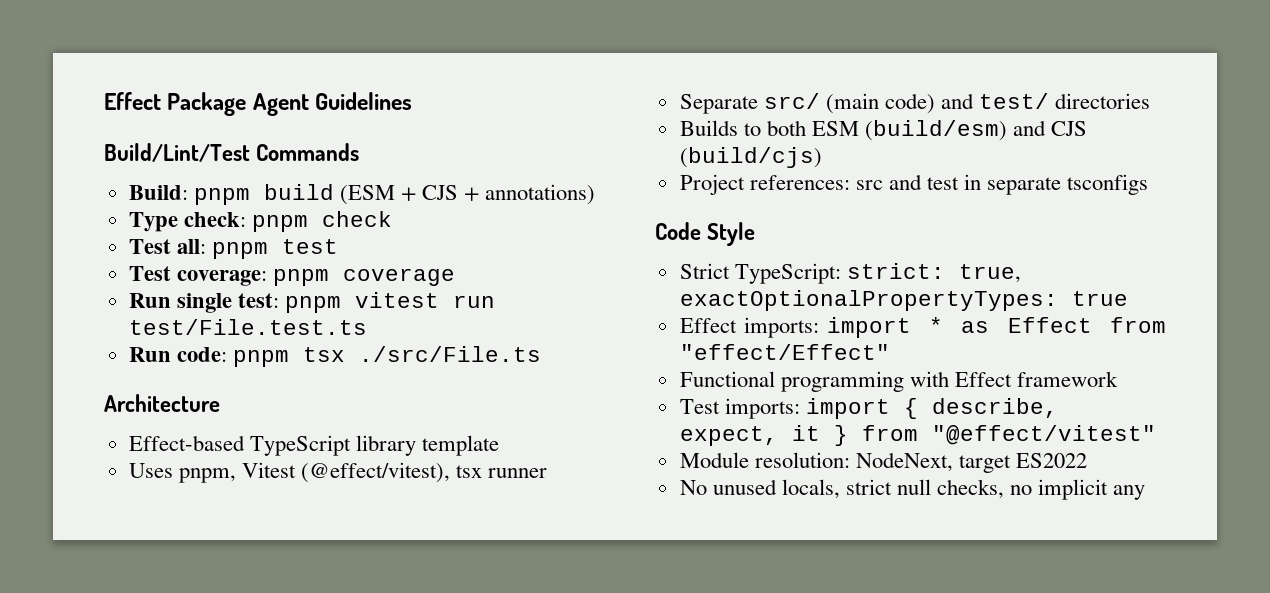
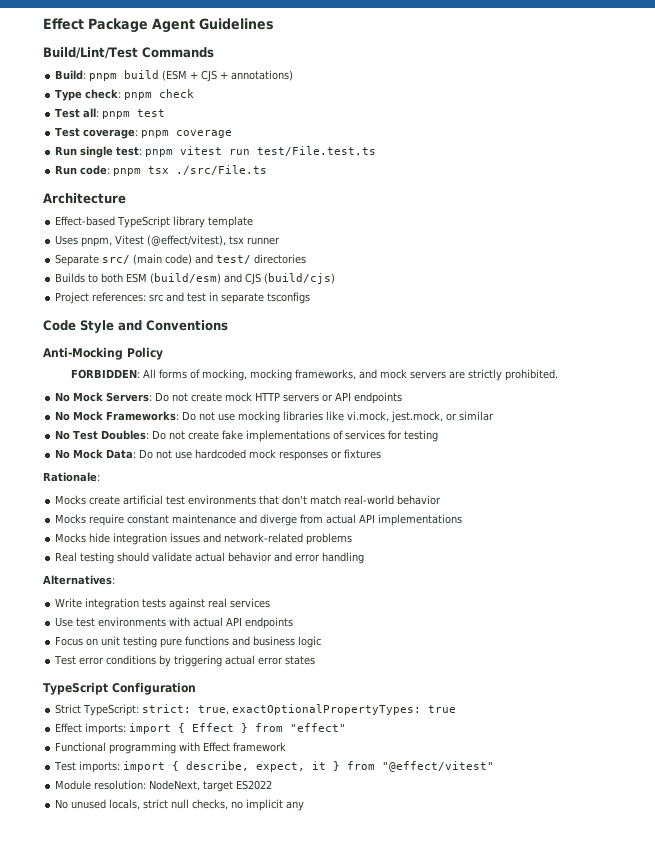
- Code Style
+ Code Style and Conventions
+ Anti-Mocking Policy
+ FORBIDDEN: All forms of mocking, mocking frameworks, and mock servers are strictly prohibited.
+ No Mock Servers: Do not create mock HTTP servers or API endpoints
+ No Mock Frameworks: Do not use mocking libraries like vi.mock, jest.mock, or similar
+ No Test Doubles: Do not create fake implementations of services for testing
+ No Mock Data: Do not use hardcoded mock responses or fixtures
+ Rationale:
+ Mocks create artificial test environments that don't match real-world behavior
+ Mocks require constant maintenance and diverge from actual API implementations
+ Mocks hide integration issues and network-related problems
+ Real testing should validate actual behavior and error handling
+ Alternatives:
+ Write integration tests against real services
+ Use test environments with actual API endpoints
+ Focus on unit testing pure functions and business logic
+ Test error conditions by triggering actual error states
+ TypeScript Configuration
- Effect imports: import * as Effect from "effect/Effect"
+ Effect imports: import { Effect } from "effect"

